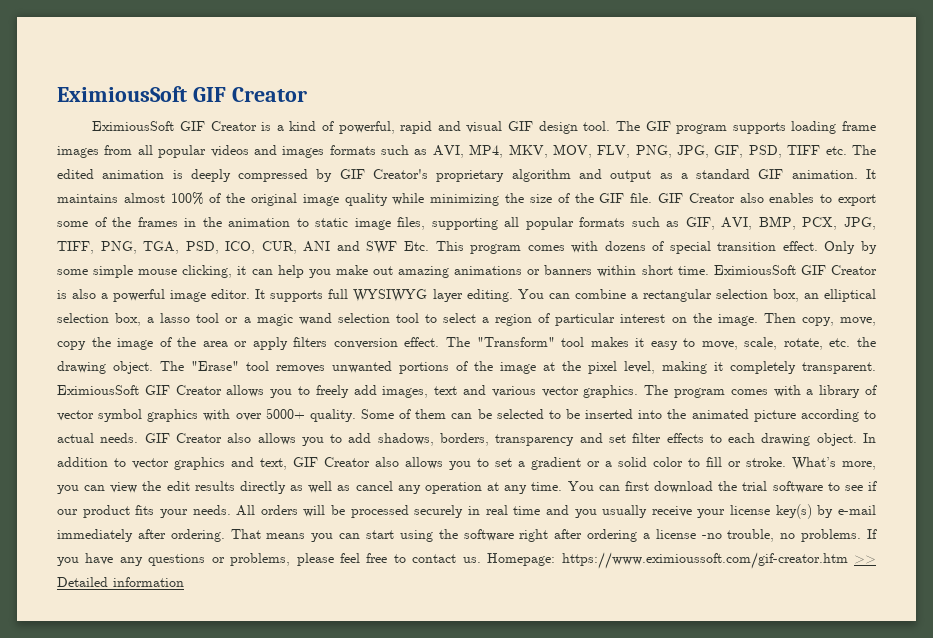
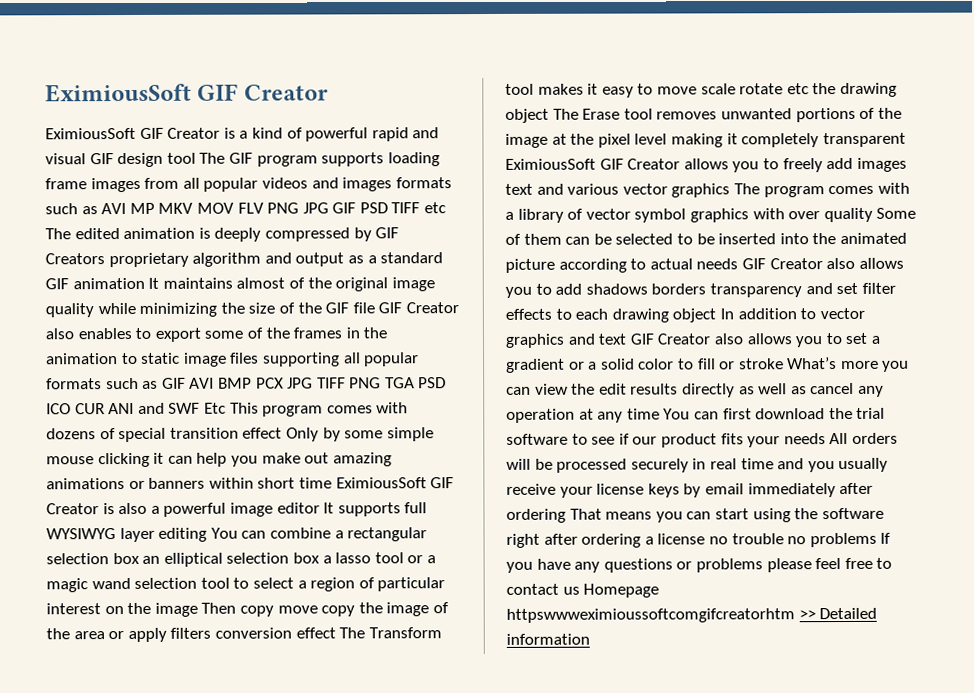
- EximiousSoft GIF Creator is a kind of powerful, rapid and visual GIF design tool. The GIF program supports loading frame images from all popular videos and images formats such as AVI, MP4, MKV, MOV, FLV, PNG, JPG, GIF, PSD, TIFF etc. The edited animation is deeply compressed by GIF Creator's proprietary algorithm and output as a standard GIF animation. It maintains almost 100% of the original image quality while minimizing the size of the GIF file. GIF Creator also enables to export some of the frames in the animation to static image files, supporting all popular formats such as GIF, AVI, BMP, PCX, JPG, TIFF, PNG, TGA, PSD, ICO, CUR, ANI and SWF Etc. This program comes with dozens of special transition effect. Only by some simple mouse clicking, it can help you make out amazing animations or banners within short time. EximiousSoft GIF Creator is also a powerful image editor. It supports full WYSIWYG layer editing. You can combine a rectangular selection box, an elliptical selection box, a lasso tool or a magic wand selection tool to select a region of particular interest on the image. Then copy, move, copy the image of the area or apply filters conversion effect. The "Transform" tool makes it easy to move, scale, rotate, etc. the drawing object. The "Erase" tool removes unwanted portions of the image at the pixel level, making it completely transparent. EximiousSoft GIF Creator allows you to freely add images, text and various vector graphics. The program comes with a library of vector symbol graphics with over 5000+ quality. Some of them can be selected to be inserted into the animated picture according to actual needs. GIF Creator also allows you to add shadows, borders, transparency and set filter effects to each drawing object. In addition to vector graphics and text, GIF Creator also allows you to set a gradient or a solid color to fill or stroke. What’s more, you can view the edit results directly as well as cancel any operation at any time. You can first download the trial software to see if our product fits your needs. All orders will be processed securely in real time and you usually receive your license key(s) by e-mail immediately after ordering. That means you can start using the software right after ordering a license -no trouble, no problems. If you have any questions or problems, please feel free to contact us. Homepage: https://www.eximioussoft.com/gif-creator.htm >> Detailed information
+ EximiousSoft GIF Creator is a kind of powerful rapid and visual GIF design tool The GIF program supports loading frame images from all popular videos and images formats such as AVI MP MKV MOV FLV PNG JPG GIF PSD TIFF etc The edited animation is deeply compressed by GIF Creators proprietary algorithm and output as a standard GIF animation It maintains almost of the original image quality while minimizing the size of the GIF file GIF Creator also enables to export some of the frames in the animation to static image files supporting all popular formats such as GIF AVI BMP PCX JPG TIFF PNG TGA PSD ICO CUR ANI and SWF Etc This program comes with dozens of special transition effect Only by some simple mouse clicking it can help you make out amazing animations or banners within short time EximiousSoft GIF Creator is also a powerful image editor It supports full WYSIWYG layer editing You can combine a rectangular selection box an elliptical selection box a lasso tool or a magic wand selection tool to select a region of particular interest on the image Then copy move copy the image of the area or apply filters conversion effect The Transform tool makes it easy to move scale rotate etc the drawing object The Erase tool removes unwanted portions of the image at the pixel level making it completely transparent EximiousSoft GIF Creator allows you to freely add images text and various vector graphics The program comes with a library of vector symbol graphics with over quality Some of them can be selected to be inserted into the animated picture according to actual needs GIF Creator also allows you to add shadows borders transparency and set filter effects to each drawing object In addition to vector graphics and text GIF Creator also allows you to set a gradient or a solid color to fill or stroke What’s more you can view the edit results directly as well as cancel any operation at any time You can first download the trial software to see if our product fits your needs All orders will be processed securely in real time and you usually receive your license keys by email immediately after ordering That means you can start using the software right after ordering a license no trouble no problems If you have any questions or problems please feel free to contact us Homepage httpswwweximioussoftcomgifcreatorhtm >> Detailed information

